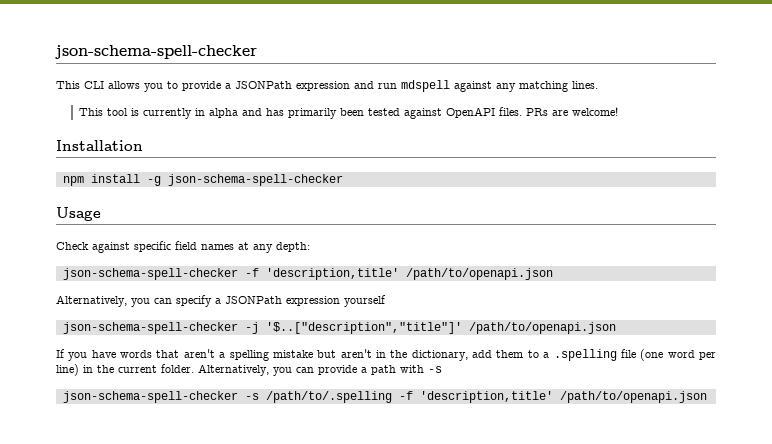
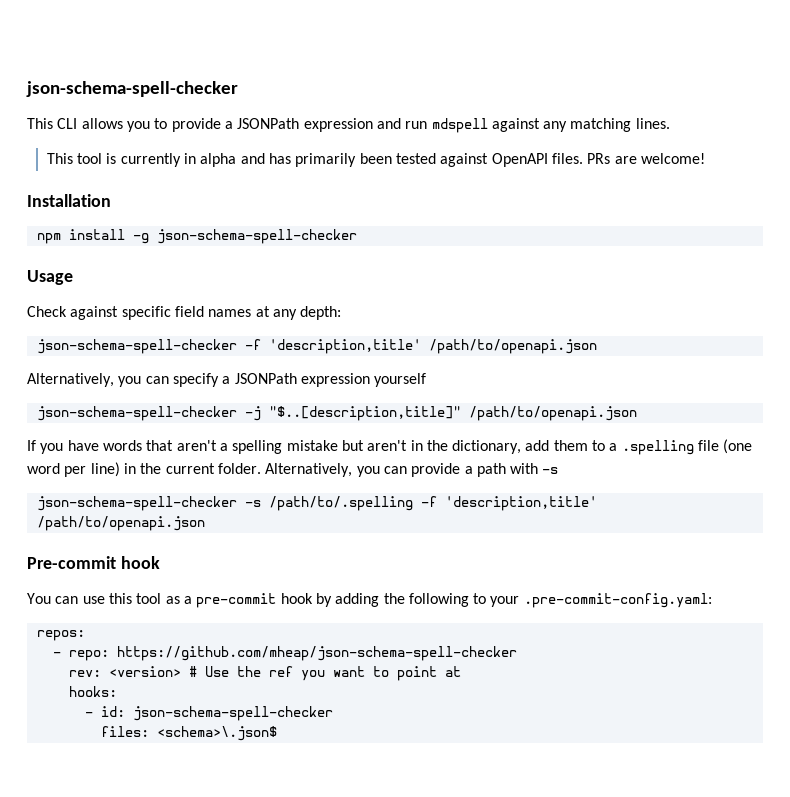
- json-schema-spell-checker -j '$..["description","title"]' /path/to/openapi.json
+ json-schema-spell-checker -j "$..[description,title]" /path/to/openapi.json
+ Pre-commit hook
+ You can use this tool as a pre-commit hook by adding the following to your .pre-commit-config.yaml:
+ repos:
+ - repo: https://github.com/mheap/json-schema-spell-checker
+ rev: <version> # Use the ref you want to point at
+ hooks:
+ - id: json-schema-spell-checker
+ files: <schema>\.json$

